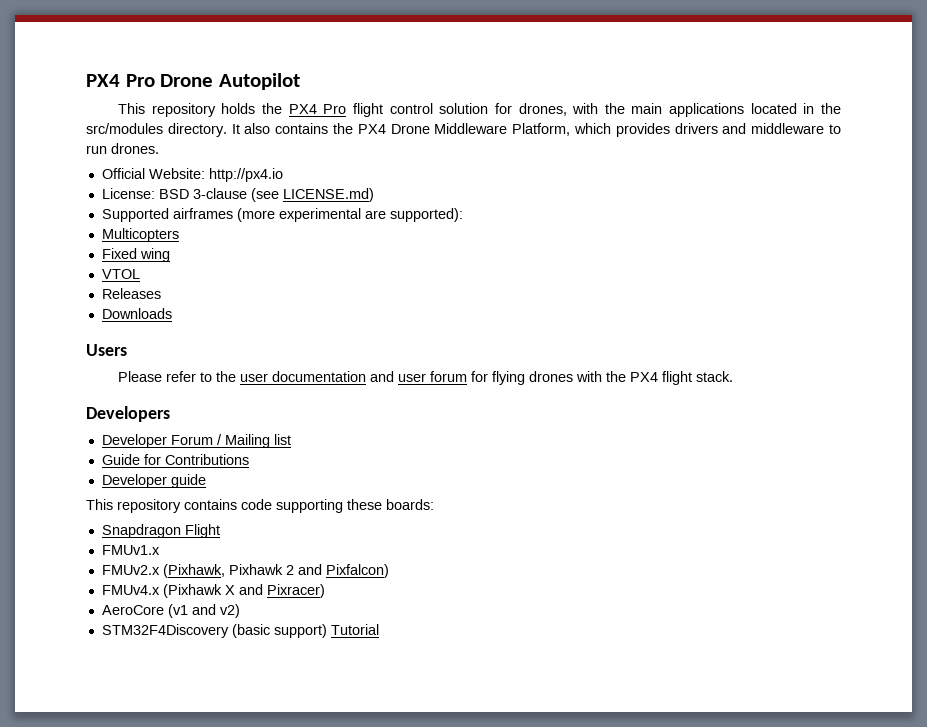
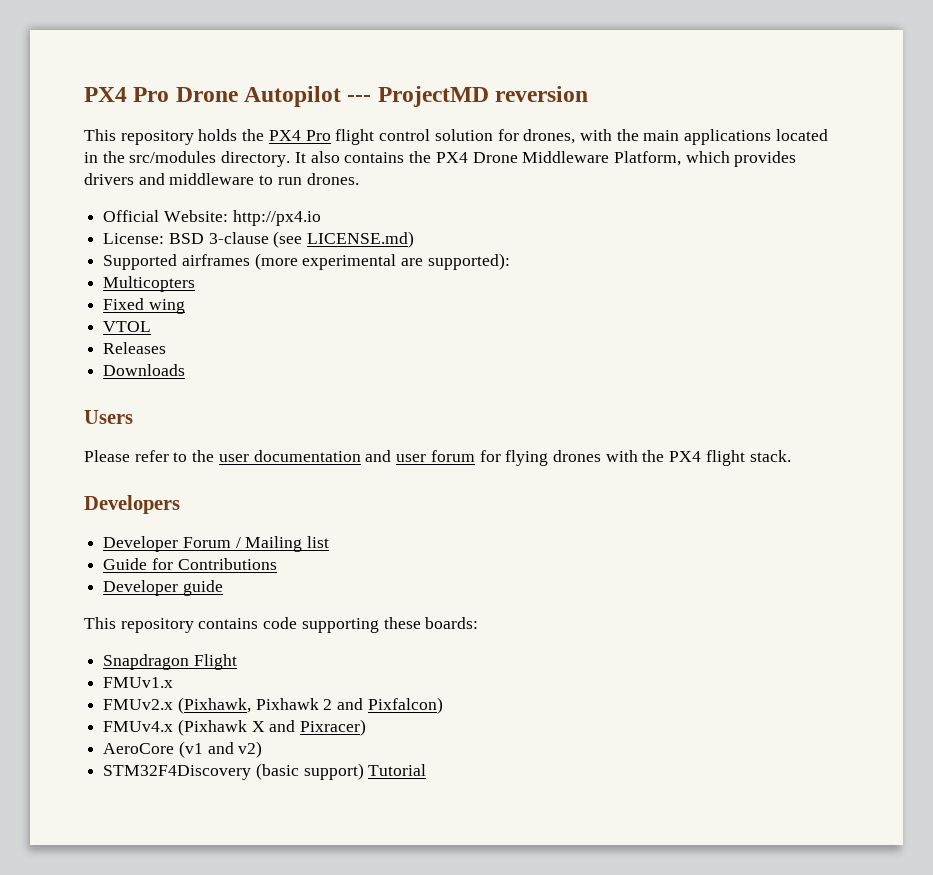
- PX4 Pro Drone Autopilot
+ PX4 Pro Drone Autopilot --- ProjectMD reversion

